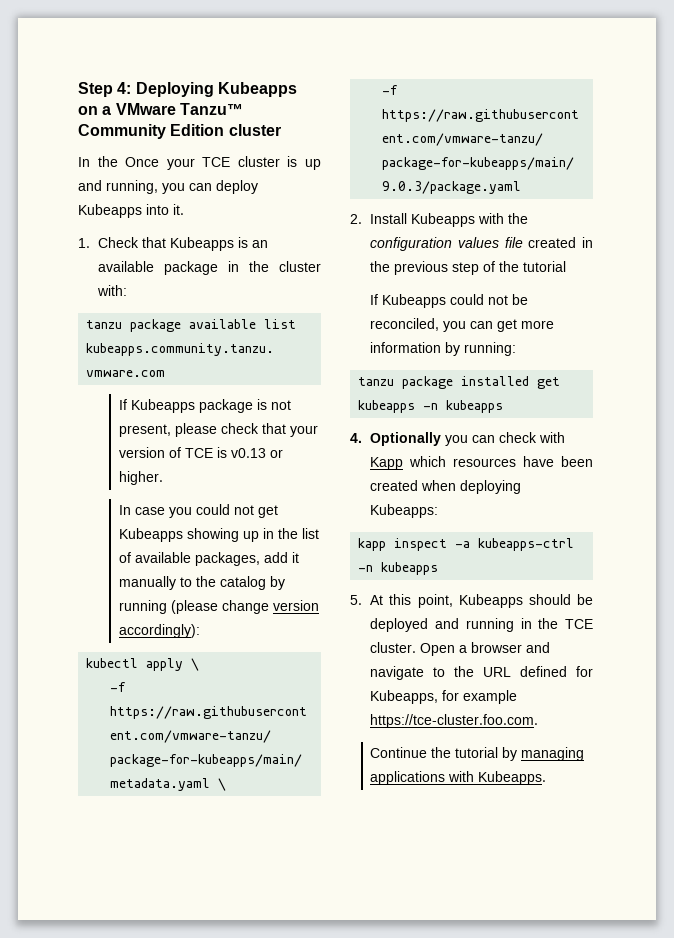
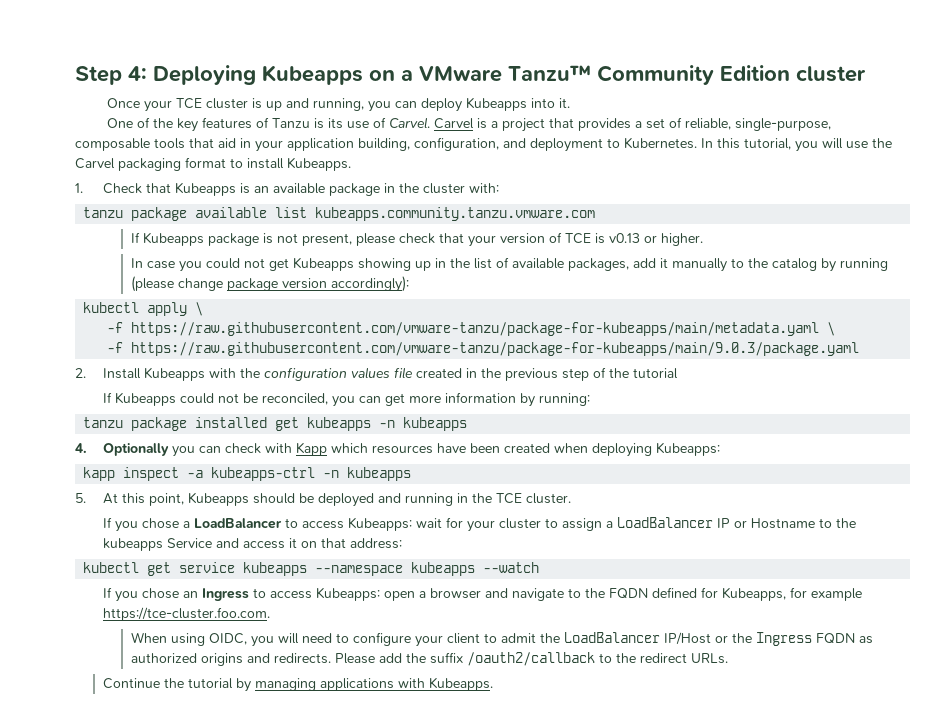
- In the Once your TCE cluster is up and running, you can deploy Kubeapps into it.
+ Once your TCE cluster is up and running, you can deploy Kubeapps into it.
+ One of the key features of Tanzu is its use of Carvel. Carvel is a project that provides a set of reliable, single-purpose, composable tools that aid in your application building, configuration, and deployment to Kubernetes. In this tutorial, you will use the Carvel packaging format to install Kubeapps.
- In case you could not get Kubeapps showing up in the list of available packages, add it manually to the catalog by running (please change version accordingly):
+ In case you could not get Kubeapps showing up in the list of available packages, add it manually to the catalog by running (please change package version accordingly):
- 5. At this point, Kubeapps should be deployed and running in the TCE cluster. Open a browser and navigate to the URL defined for Kubeapps, for example https://tce-cluster.foo.com.
+ 5. At this point, Kubeapps should be deployed and running in the TCE cluster.
+ If you chose a LoadBalancer to access Kubeapps: wait for your cluster to assign a LoadBalancer IP or Hostname to the kubeapps Service and access it on that address:
+ kubectl get service kubeapps --namespace kubeapps --watch
+ If you chose an Ingress to access Kubeapps: open a browser and navigate to the FQDN defined for Kubeapps, for example https://tce-cluster.foo.com.
+ When using OIDC, you will need to configure your client to admit the LoadBalancer IP/Host or the Ingress FQDN as authorized origins and redirects. Please add the suffix /oauth2/callback to the redirect URLs.

